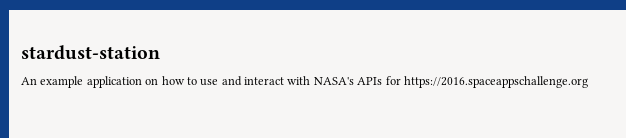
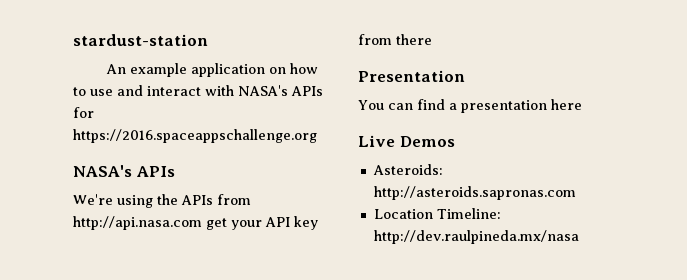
  An example application on how to use and interact with NASA's APIs for https://2016.spaceappschallenge.org
+ NASA's APIs
+ We're using the APIs from http://api.nasa.com get your API key from there
+ Presentation
+ You can find a presentation here
+ Live Demos
+ Asteroids: http://asteroids.sapronas.com
+ Location Timeline: http://dev.raulpineda.mx/nasa

